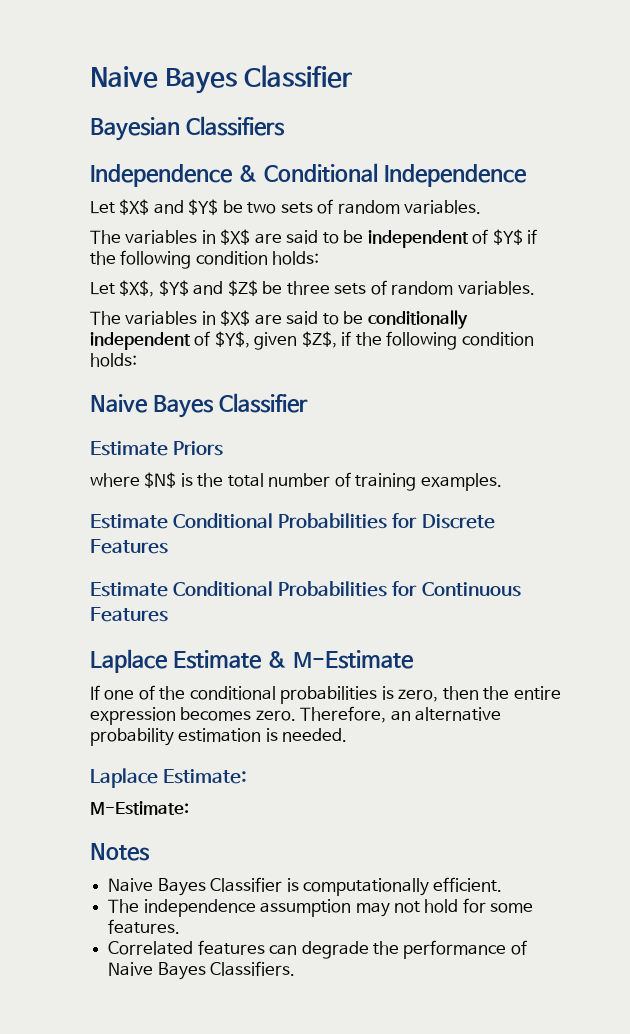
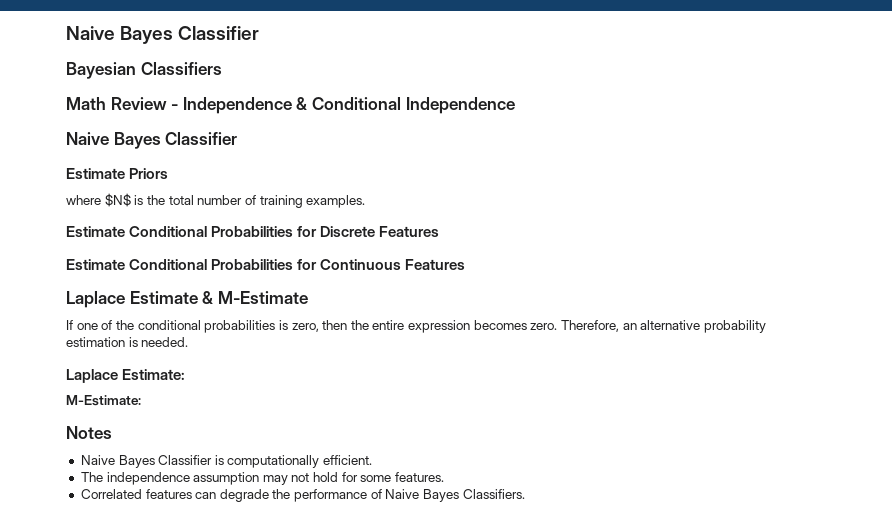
- Independence & Conditional Independence
+ Math Review - Independence & Conditional Independence
- Let $X$ and $Y$ be two sets of random variables.
- The variables in $X$ are said to be independent of $Y$ if the following condition holds:
- Let $X$, $Y$ and $Z$ be three sets of random variables.
- The variables in $X$ are said to be conditionally independent of $Y$, given $Z$, if the following condition holds:

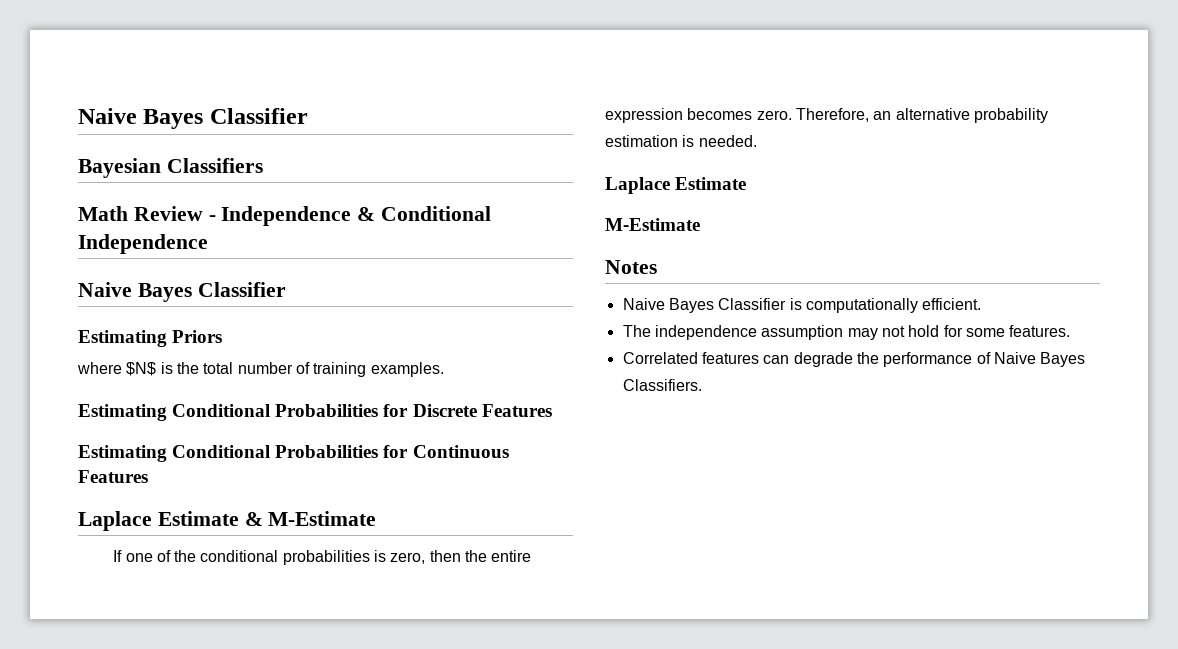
- Estimate Priors
+ Estimating Priors
- Estimate Conditional Probabilities for Discrete Features
+ Estimating Conditional Probabilities for Discrete Features
- Estimate Conditional Probabilities for Continuous Features
+ Estimating Conditional Probabilities for Continuous Features
  Therefore, an alternative probability estimation is needed.
- Laplace Estimate:
- M-Estimate:
+ Laplace Estimate
+ M-Estimate

